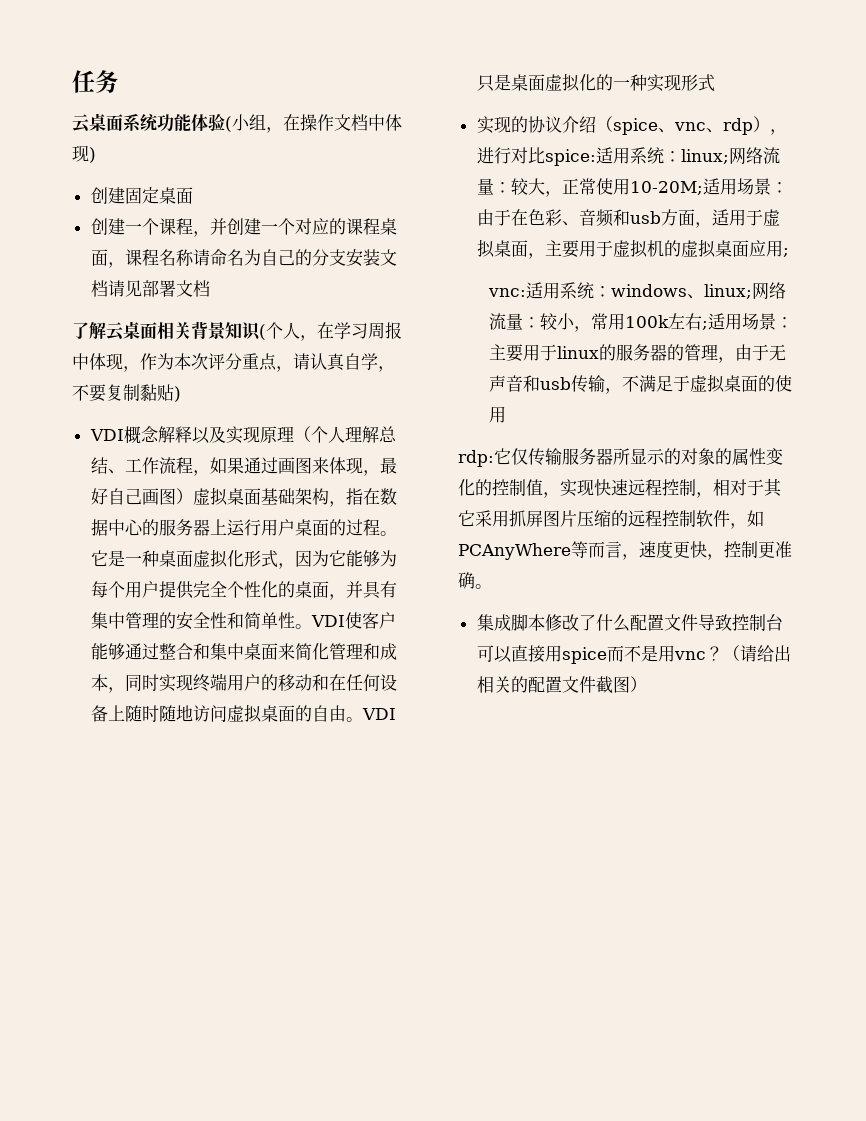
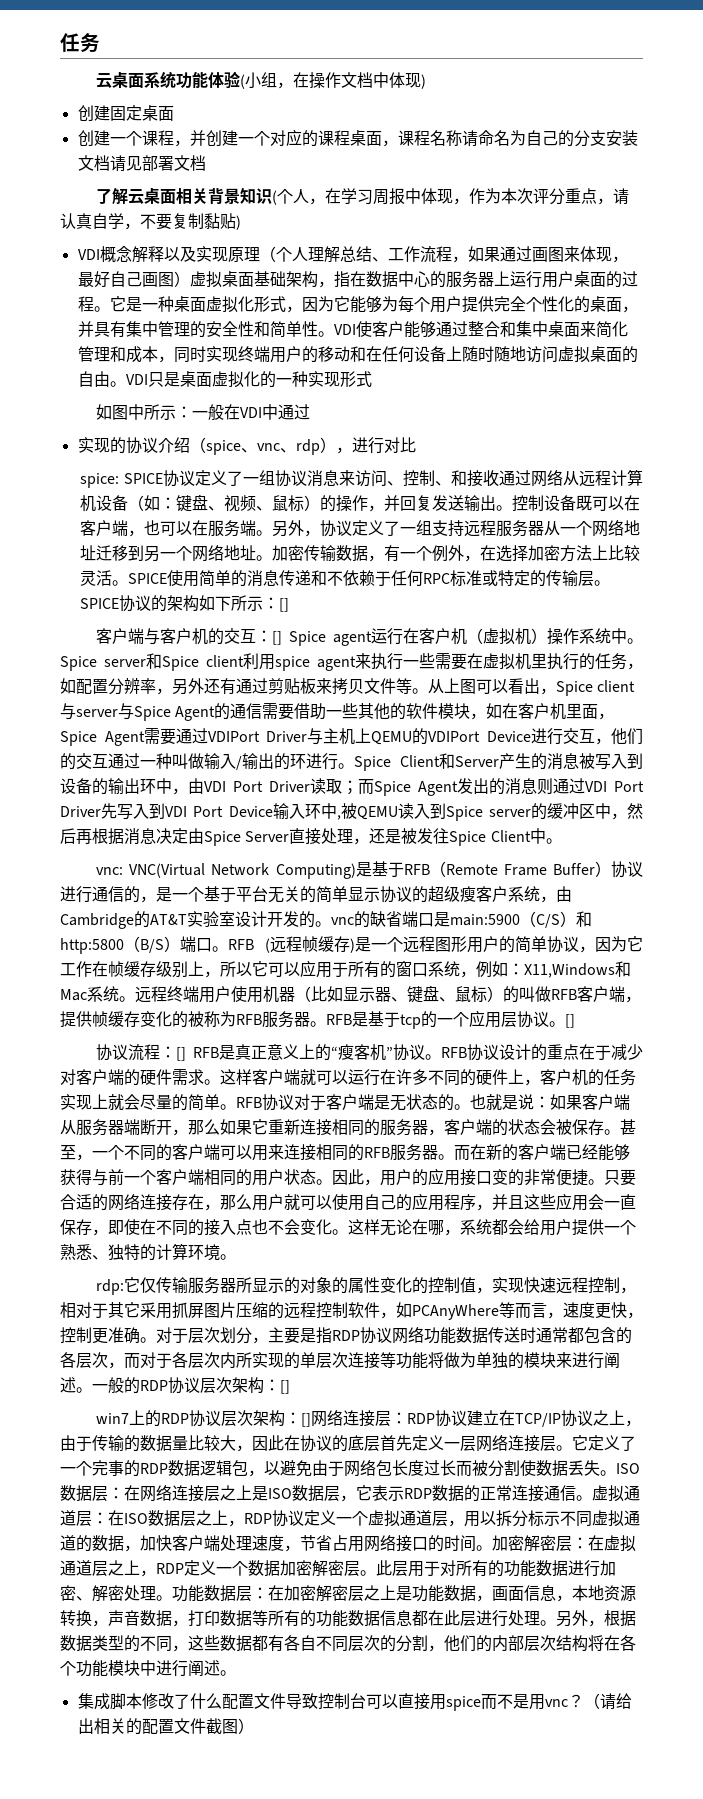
+ 如图中所示：一般在VDI中通过
- 实现的协议介绍（spice、vnc、rdp），进行对比spice:适用系统：linux;网络流量：较大，正常使用10-20M;适用场景：由于在色彩、音频和usb方面，适用于虚拟桌面，主要用于虚拟机的虚拟桌面应用;
- vnc:适用系统：windows、linux;网络流量：较小，常用100k左右;适用场景：主要用于linux的服务器的管理，由于无声音和usb传输，不满足于虚拟桌面的使用
+ 实现的协议介绍（spice、vnc、rdp），进行对比
+ spice: SPICE协议定义了一组协议消息来访问、控制、和接收通过网络从远程计算机设备（如：键盘、视频、鼠标）的操作，并回复发送输出。控制设备既可以在客户端，也可以在服务端。另外，协议定义了一组支持远程服务器从一个网络地址迁移到另一个网络地址。加密传输数据，有一个例外，在选择加密方法上比较灵活。SPICE使用简单的消息传递和不依赖于任何RPC标准或特定的传输层。SPICE协议的架构如下所示：[]
+ 客户端与客户机的交互：[] Spice agent运行在客户机（虚拟机）操作系统中。Spice server和Spice client利用spice agent来执行一些需要在虚拟机里执行的任务，如配置分辨率，另外还有通过剪贴板来拷贝文件等。从上图可以看出，Spice client与server与Spice Agent的通信需要借助一些其他的软件模块，如在客户机里面，Spice Agent需要通过VDIPort Driver与主机上QEMU的VDIPort Device进行交互，他们的交互通过一种叫做输入/输出的环进行。Spice Client和Server产生的消息被写入到设备的输出环中，由VDI Port Driver读取；而Spice Agent发出的消息则通过VDI Port Driver先写入到VDI Port Device输入环中,被QEMU读入到Spice server的缓冲区中，然后再根据消息决定由Spice Server直接处理，还是被发往Spice Client中。
+ vnc: VNC(Virtual Network Computing)是基于RFB（Remote Frame Buffer）协议进行通信的，是一个基于平台无关的简单显示协议的超级瘦客户系统，由Cambridge的AT&T实验室设计开发的。vnc的缺省端口是main:5900（C/S）和http:5800（B/S）端口。RFB (远程帧缓存)是一个远程图形用户的简单协议，因为它工作在帧缓存级别上，所以它可以应用于所有的窗口系统，例如：X11,Windows和Mac系统。远程终端用户使用机器（比如显示器、键盘、鼠标）的叫做RFB客户端，提供帧缓存变化的被称为RFB服务器。RFB是基于tcp的一个应用层协议。[]
+ 协议流程：[] RFB是真正意义上的“瘦客机”协议。RFB协议设计的重点在于减少对客户端的硬件需求。这样客户端就可以运行在许多不同的硬件上，客户机的任务实现上就会尽量的简单。RFB协议对于客户端是无状态的。也就是说：如果客户端从服务器端断开，那么如果它重新连接相同的服务器，客户端的状态会被保存。甚至，一个不同的客户端可以用来连接相同的RFB服务器。而在新的客户端已经能够获得与前一个客户端相同的用户状态。因此，用户的应用接口变的非常便捷。只要合适的网络连接存在，那么用户就可以使用自己的应用程序，并且这些应用会一直保存，即使在不同的接入点也不会变化。这样无论在哪，系统都会给用户提供一个熟悉、独特的计算环境。
+ 对于层次划分，主要是指RDP协议网络功能数据传送时通常都包含的各层次，而对于各层次内所实现的单层次连接等功能将做为单独的模块来进行阐述。一般的RDP协议层次架构：[]
+ win7上的RDP协议层次架构：[]网络连接层：RDP协议建立在TCP/IP协议之上，由于传输的数据量比较大，因此在协议的底层首先定义一层网络连接层。它定义了一个完事的RDP数据逻辑包，以避免由于网络包长度过长而被分割使数据丢失。ISO数据层：在网络连接层之上是ISO数据层，它表示RDP数据的正常连接通信。虚拟通道层：在ISO数据层之上，RDP协议定义一个虚拟通道层，用以拆分标示不同虚拟通道的数据，加快客户端处理速度，节省占用网络接口的时间。加密解密层：在虚拟通道层之上，RDP定义一个数据加密解密层。此层用于对所有的功能数据进行加密、解密处理。功能数据层：在加密解密层之上是功能数据，画面信息，本地资源转换，声音数据，打印数据等所有的功能数据信息都在此层进行处理。另外，根据数据类型的不同，这些数据都有各自不同层次的分割，他们的内部层次结构将在各个功能模块中进行阐述。

